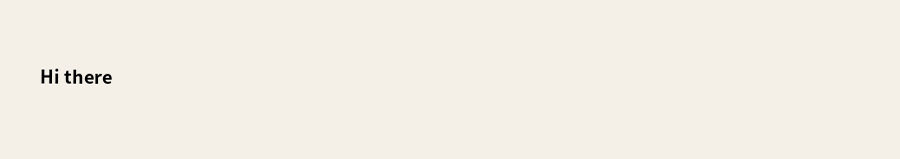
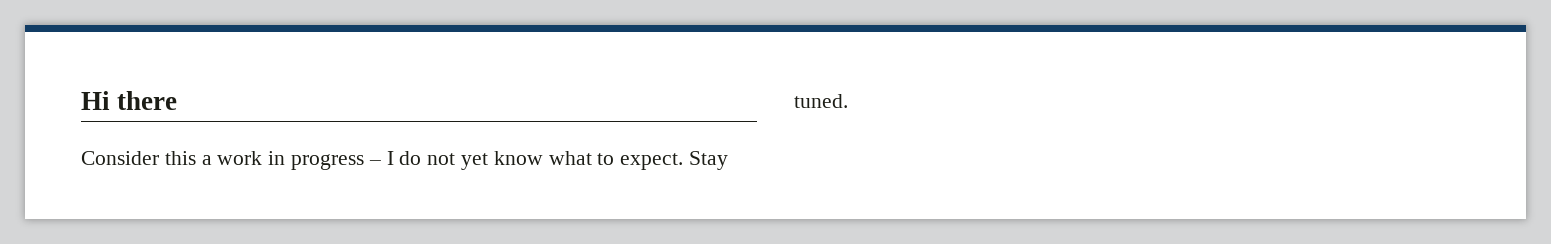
+ Consider this a work in progress – I do not yet know what to expect. Stay tuned.

